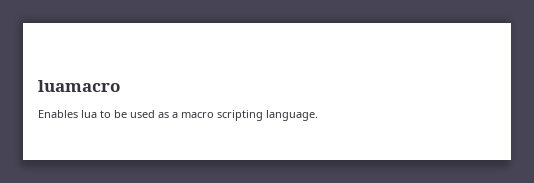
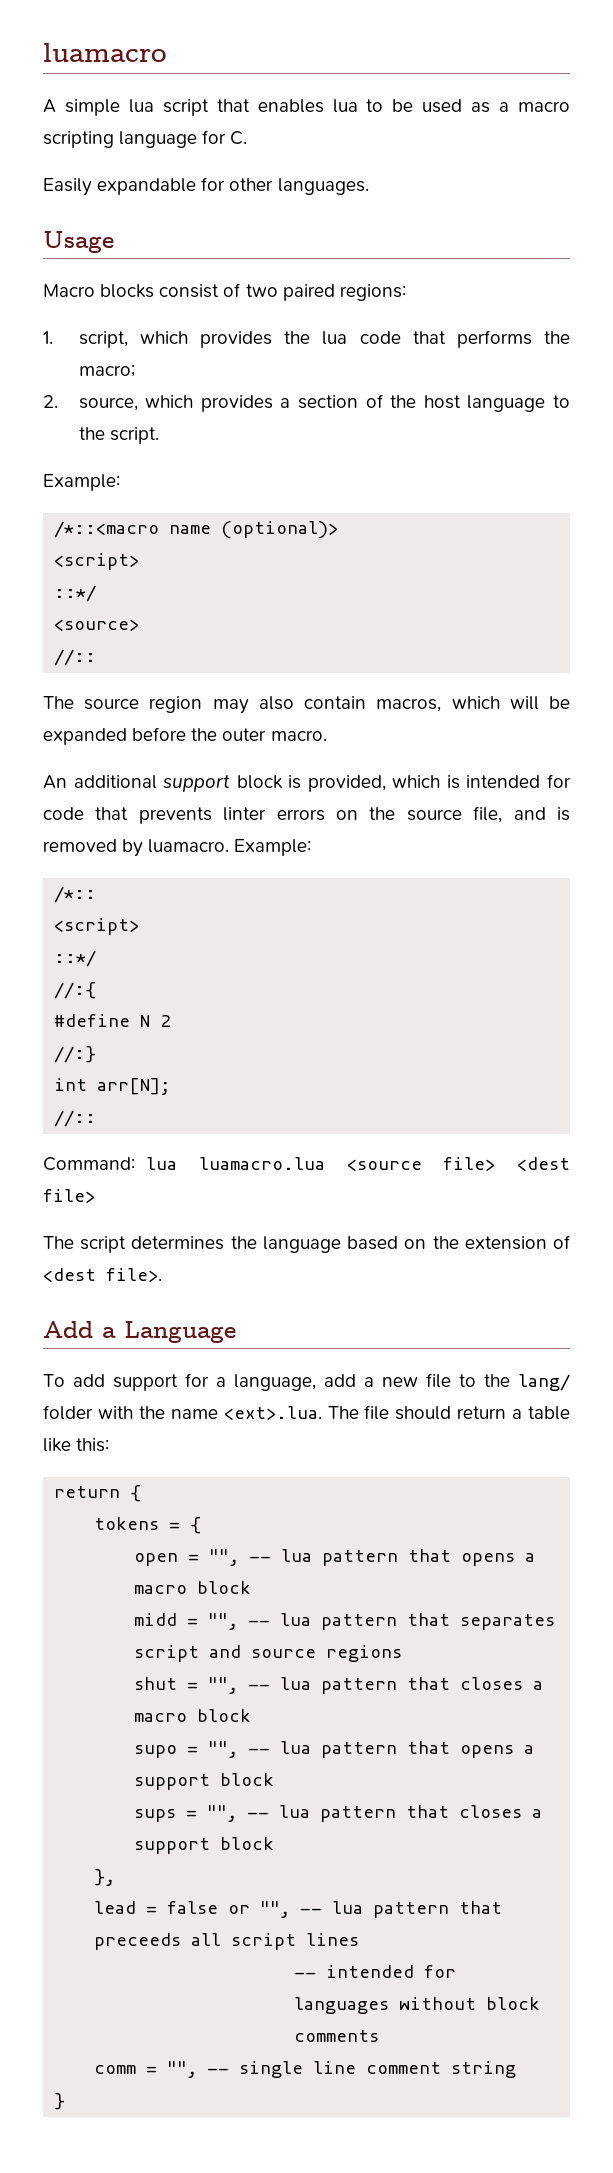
- Enables lua to be used as a macro scripting language.
+ A simple lua script that enables lua to be used as a macro scripting language for C.
+ Easily expandable for other languages.
+ Usage
+ Macro blocks consist of two paired regions:
+ 1. script, which provides the lua code that performs the macro;
+ 2. source, which provides a section of the host language to the script.
+ Example:
+ /*::<macro name (optional)>
+ <script>
+ ::*/
+ <source>
+ //::
+ The source region may also contain macros, which will be expanded before the outer macro.
+ An additional support block is provided, which is intended for code that prevents linter errors on the source file, and is removed by luamacro. Example:
+ /*::
+ <script>
+ ::*/
+ //:{
+ #define N 2
+ //:}
+ int arr[N];
+ //::
+ Command: lua luamacro.lua <source file> <dest file>
+ The script determines the language based on the extension of <dest file>.
+ Add a Language
+ To add support for a language, add a new file to the lang/ folder with the name <ext>.lua. The file should return a table like this:
+ return {
+ tokens = {
+ open = "", -- lua pattern that opens a macro block
+ midd = "", -- lua pattern that separates script and source regions
+ shut = "", -- lua pattern that closes a macro block
+ supo = "", -- lua pattern that opens a support block
+ sups = "", -- lua pattern that closes a support block
+ },
+ lead = false or "", -- lua pattern that preceeds all script lines
+ -- intended for languages without block comments
+ comm = "", -- single line comment string
+ }

